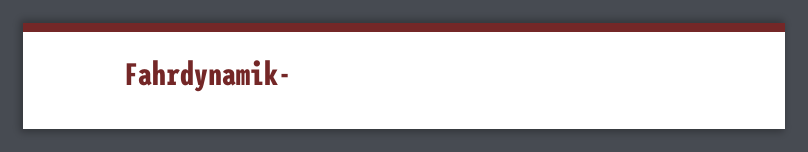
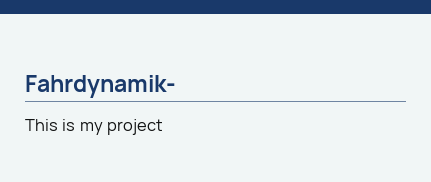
+ This is my project

